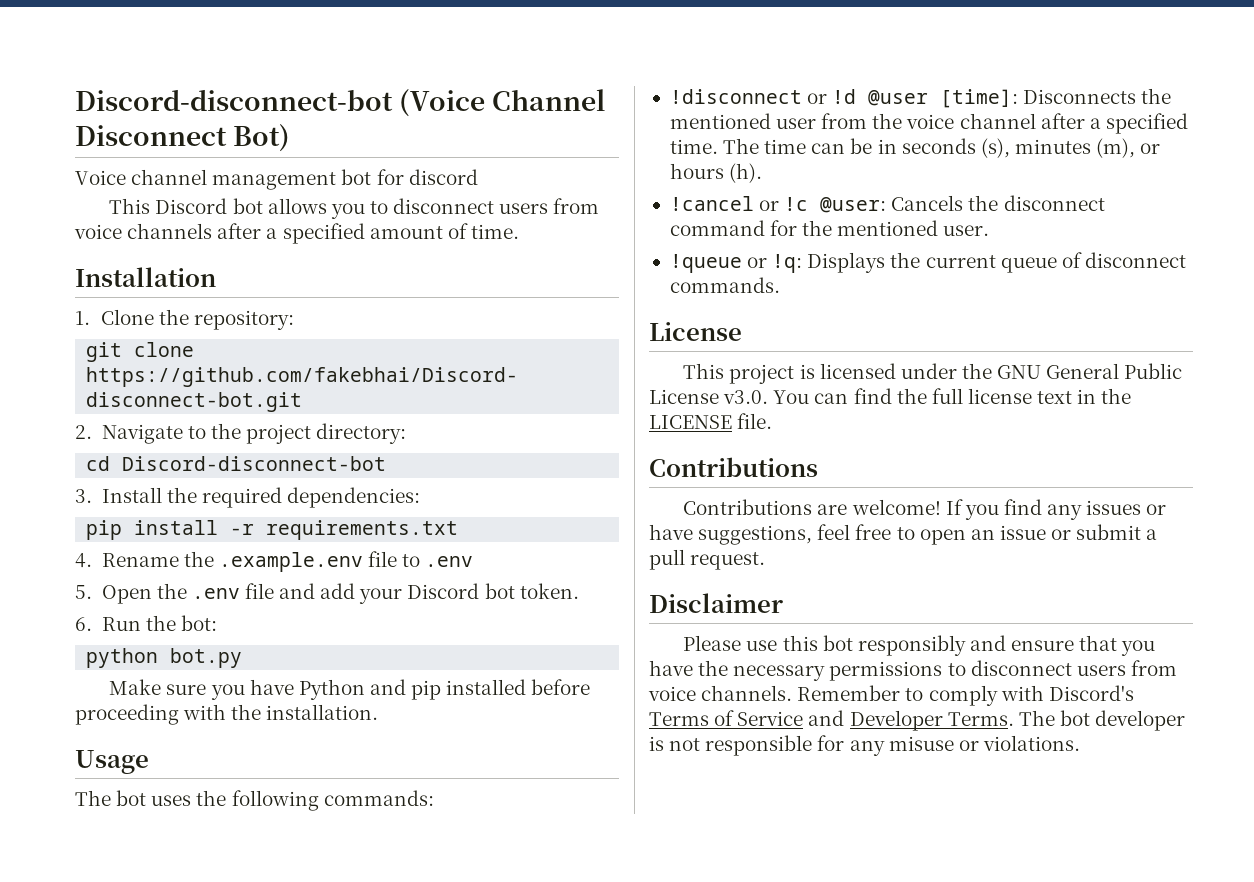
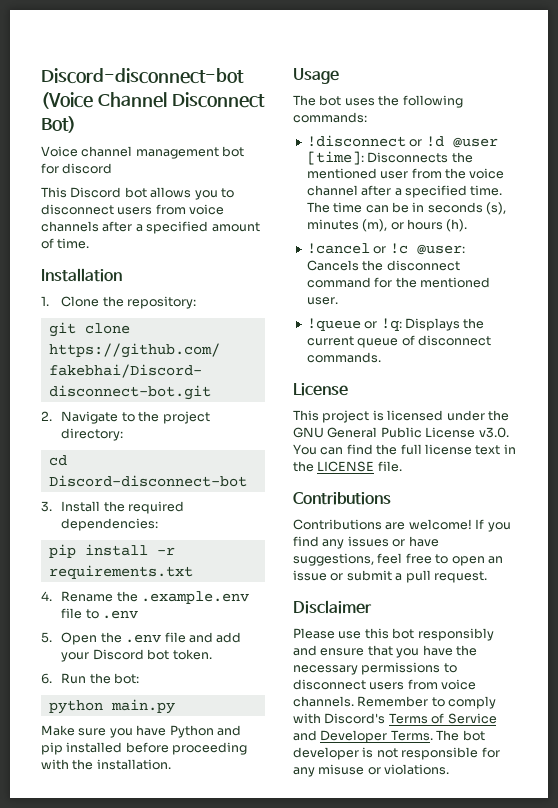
- python bot.py
+ python main.py

